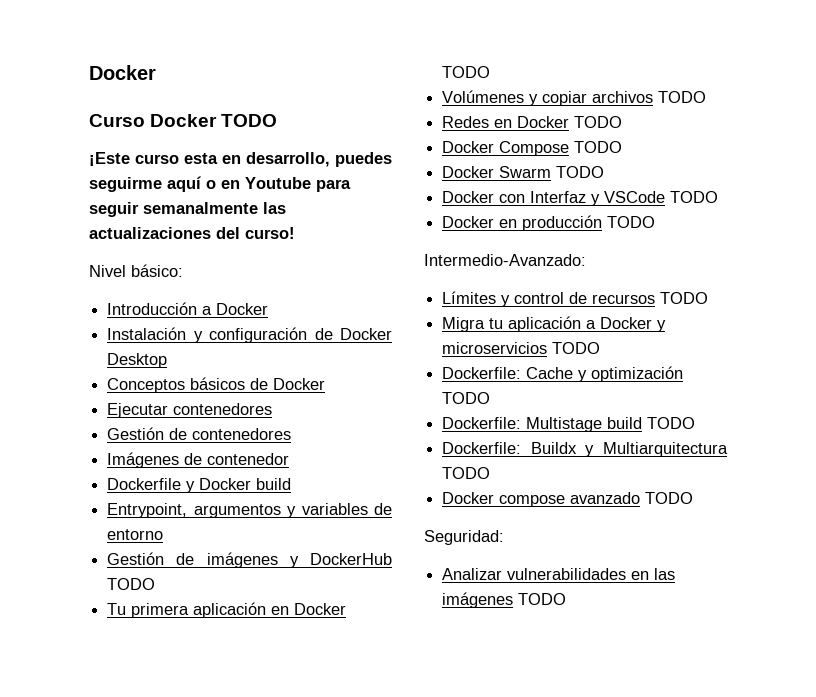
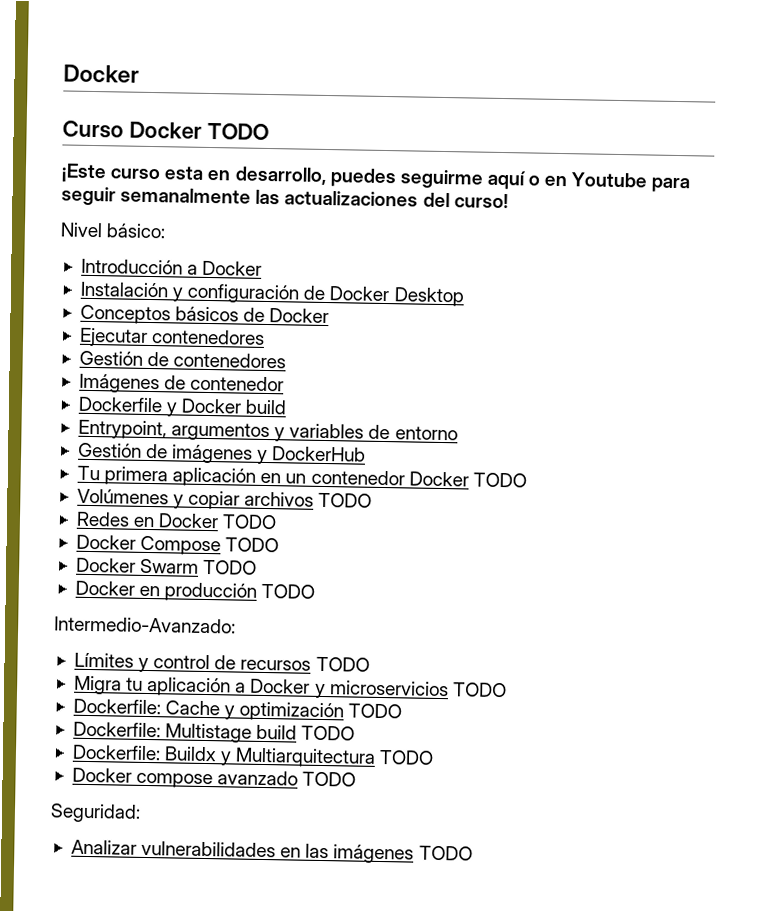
- Gestión de imágenes y DockerHub TODO
+ Gestión de imágenes y DockerHub
- Tu primera aplicación en Docker TODO
+ Tu primera aplicación en un contenedor Docker TODO
- Docker con Interfaz y VSCode TODO

